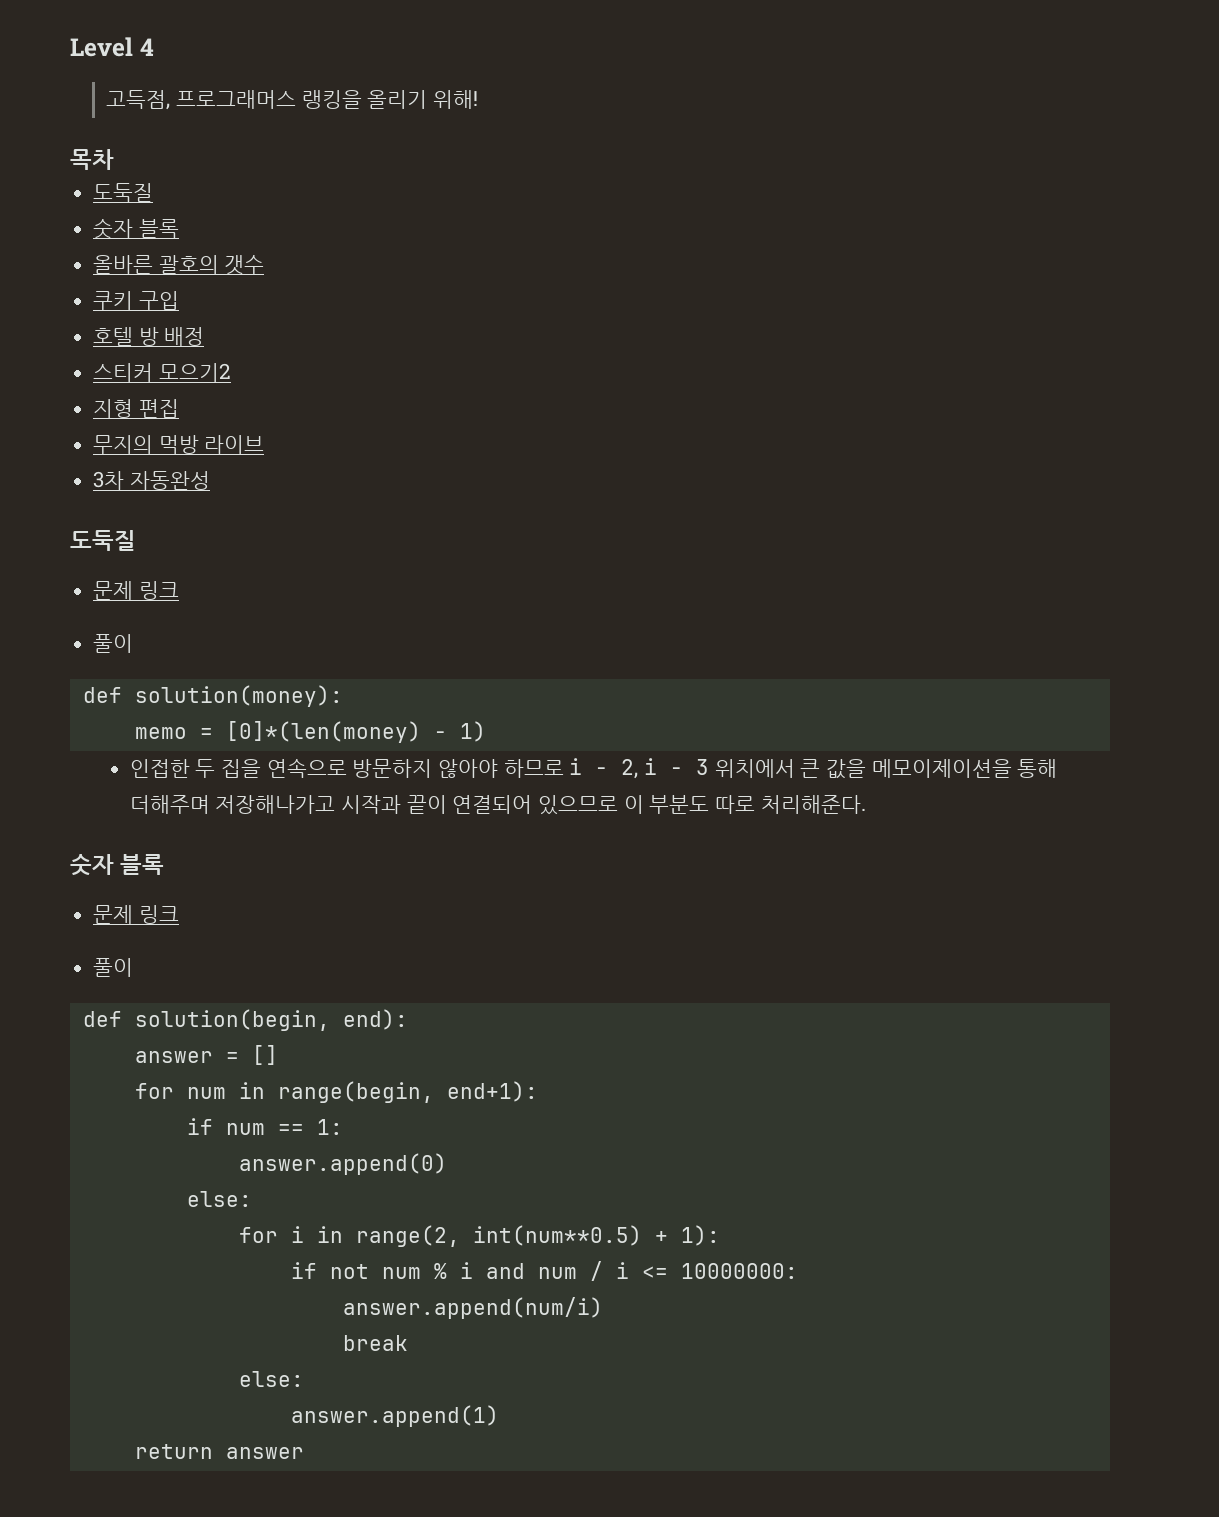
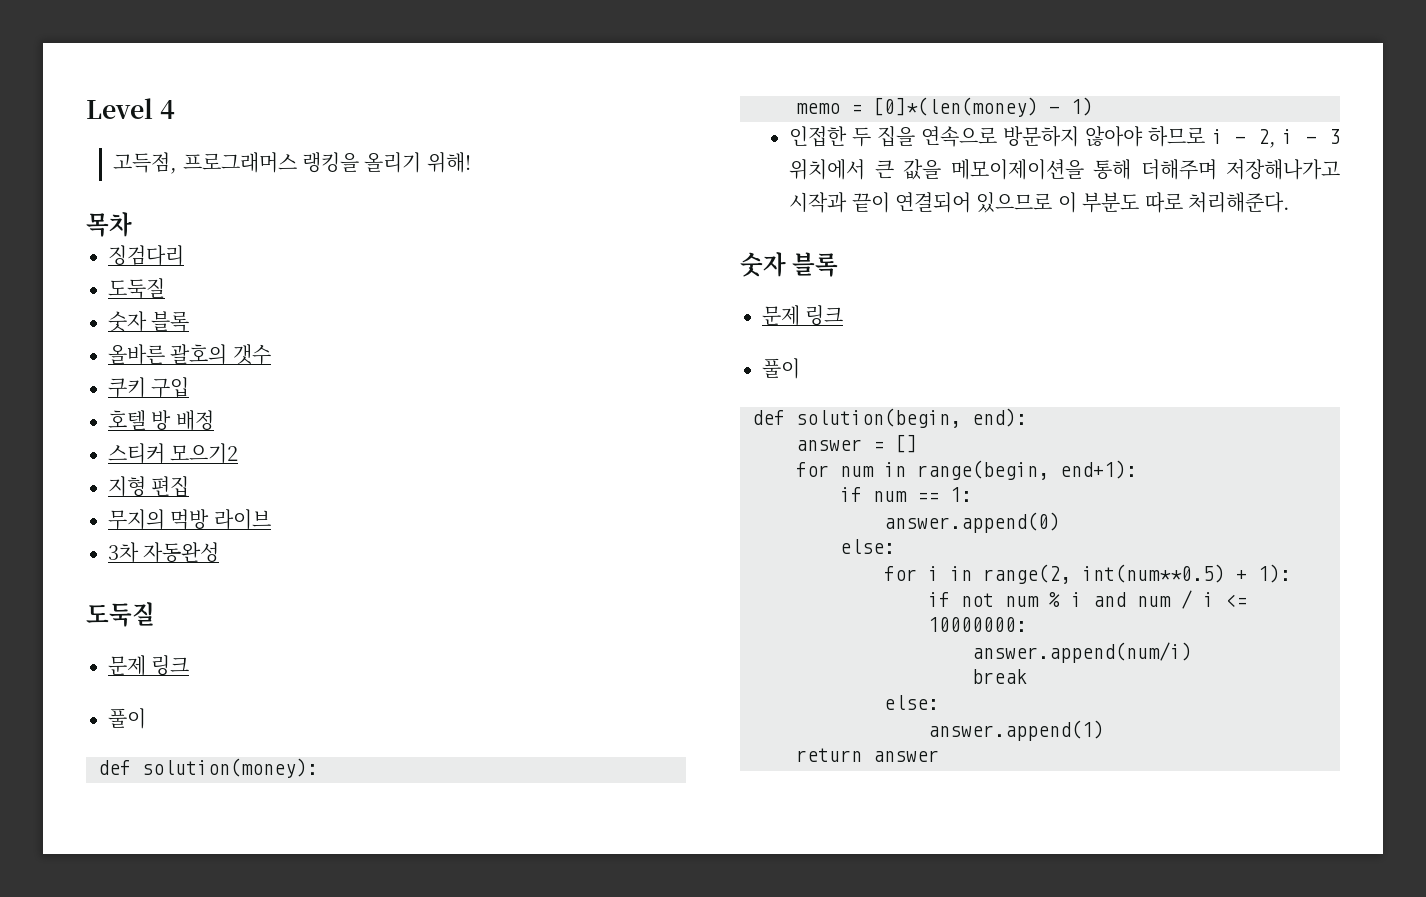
+ 징검다리

